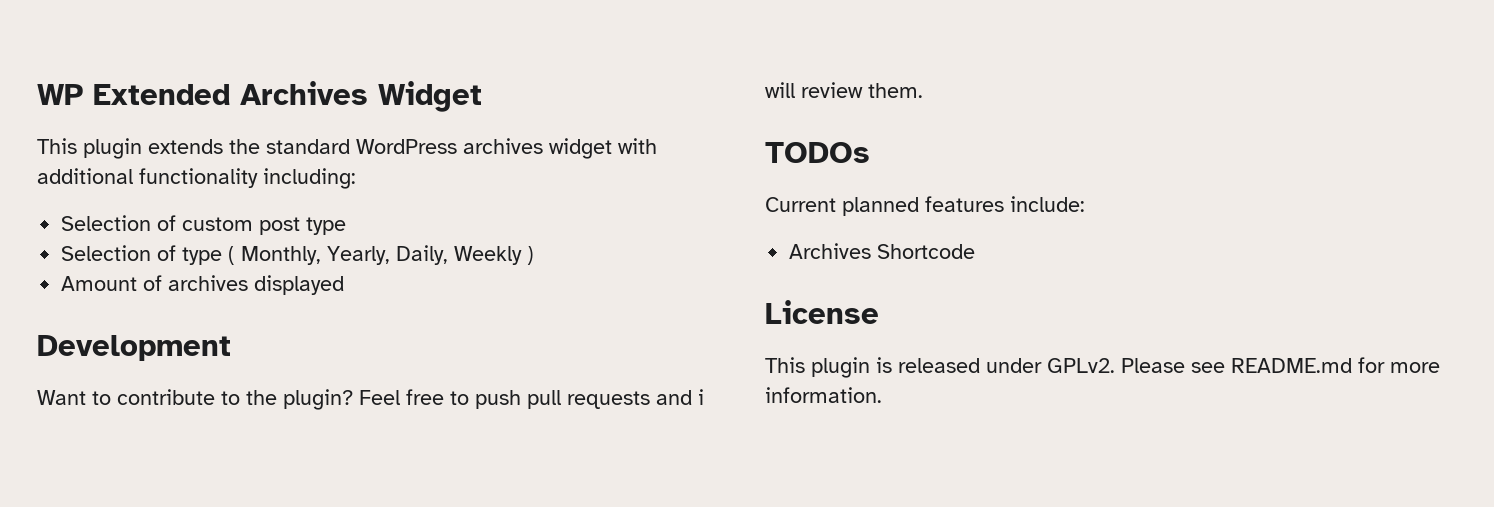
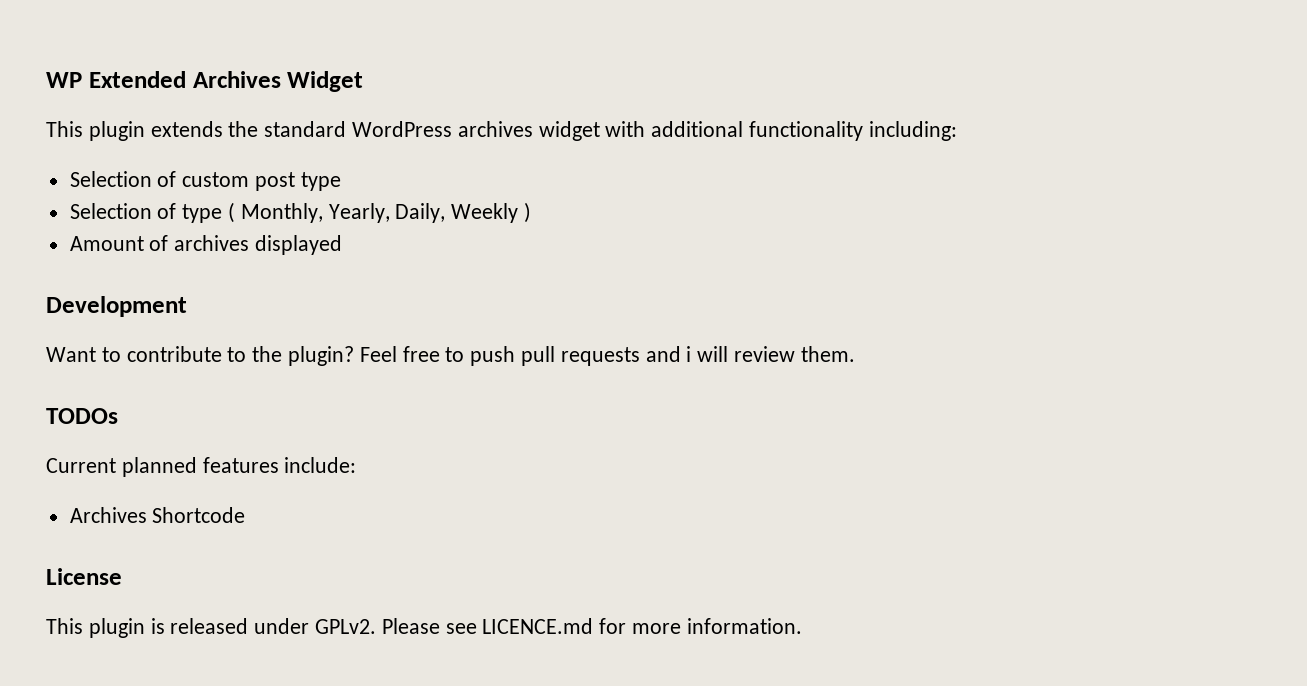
- Please see README.md for more information.
+ Please see LICENCE.md for more information.

